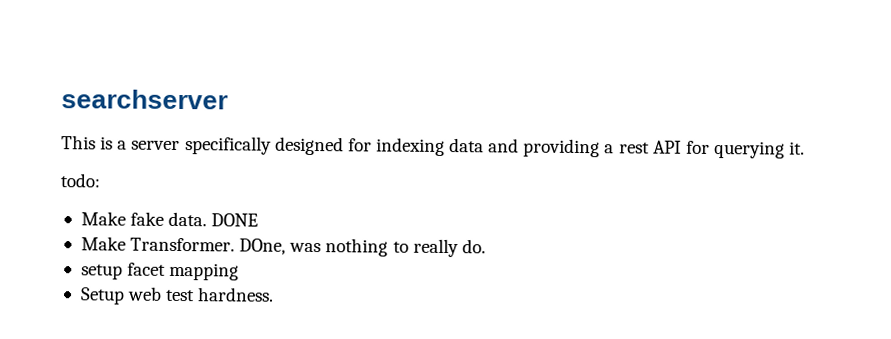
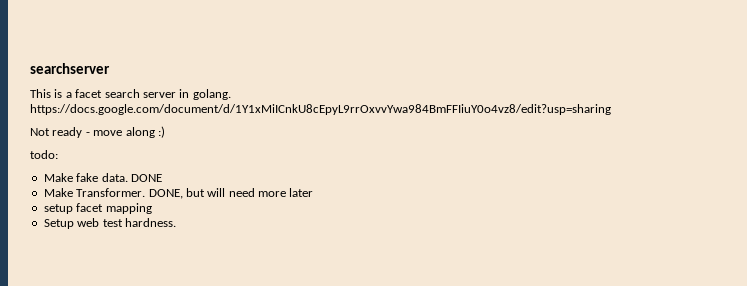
- This is a server specifically designed for indexing data and providing a rest API for querying it.
+ This is a facet search server in golang. https://docs.google.com/document/d/1Y1xMiICnkU8cEpyL9rrOxvvYwa984BmFFIiuY0o4vz8/edit?usp=sharing
+ Not ready - move along :)
- DOne, was nothing to really do.
+ DONE, but will need more later

